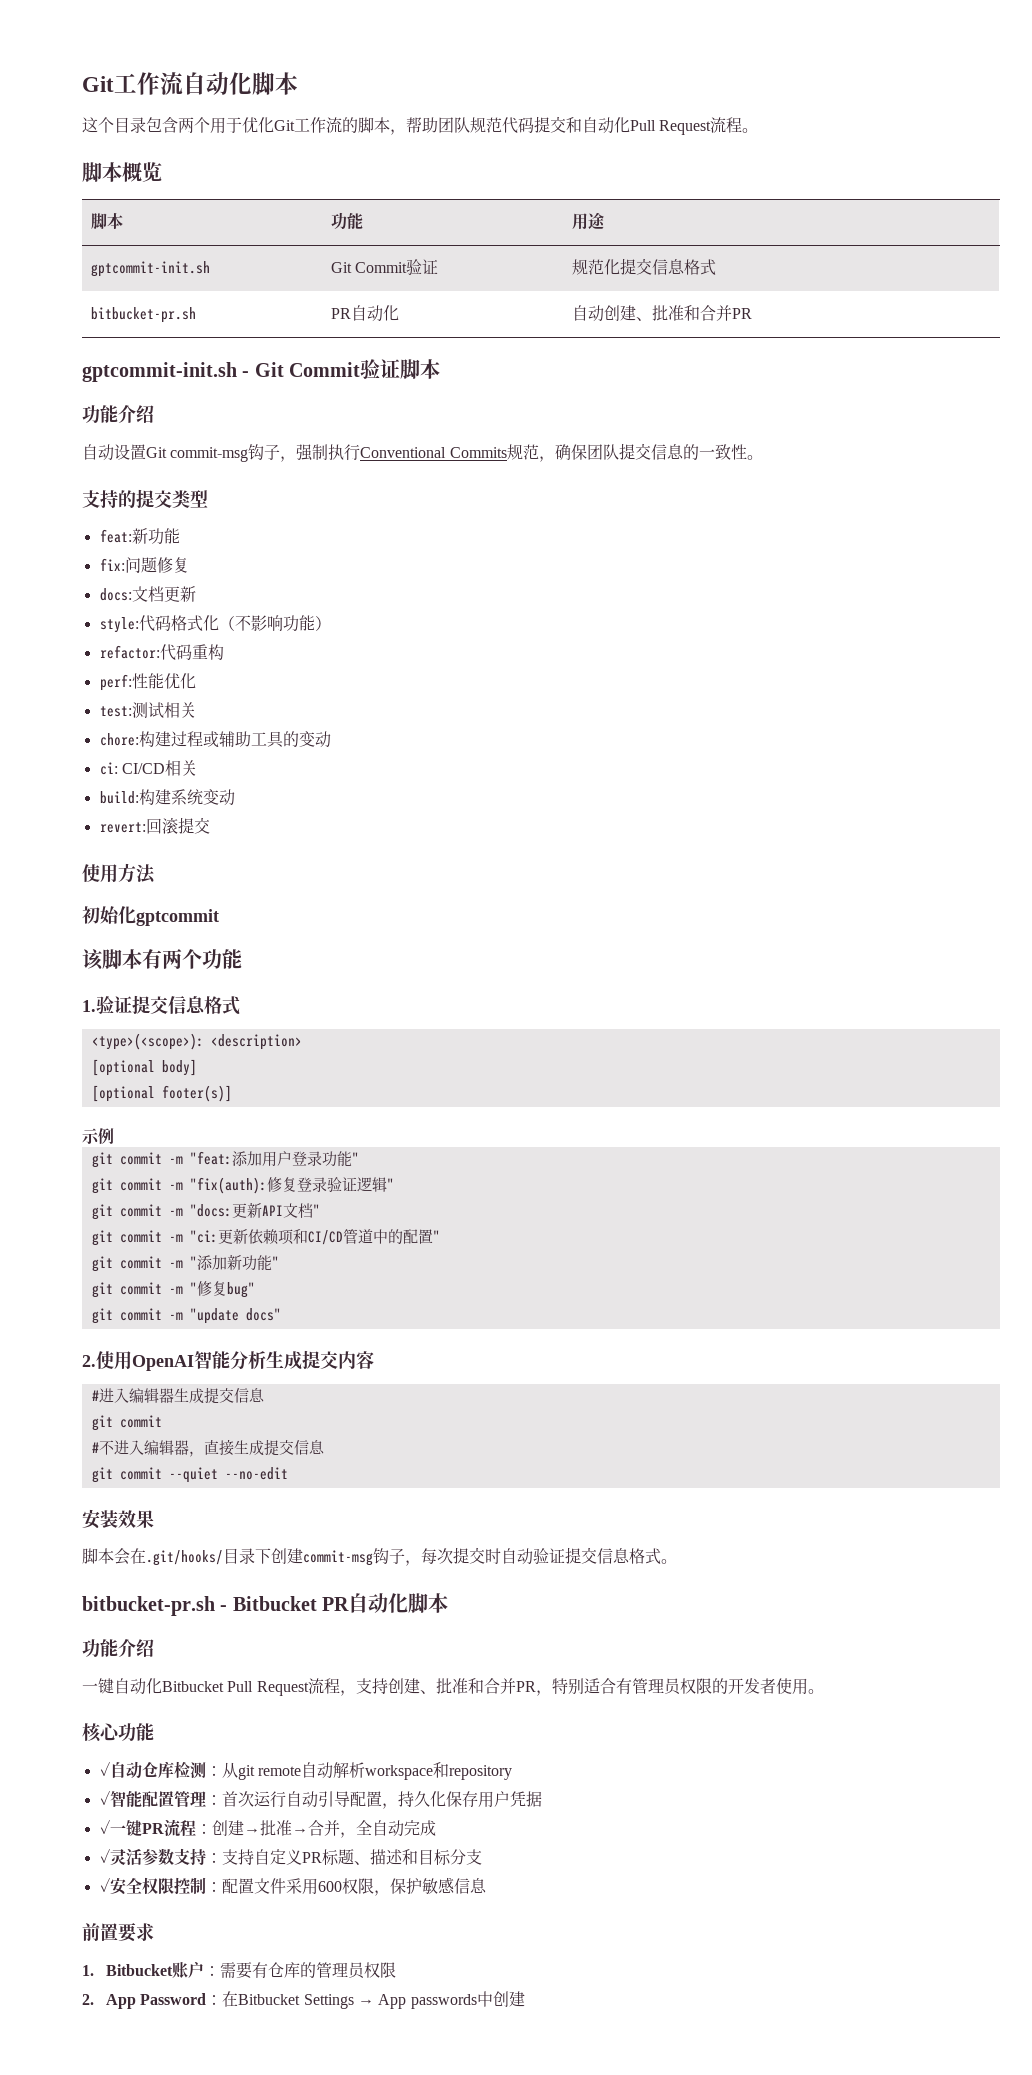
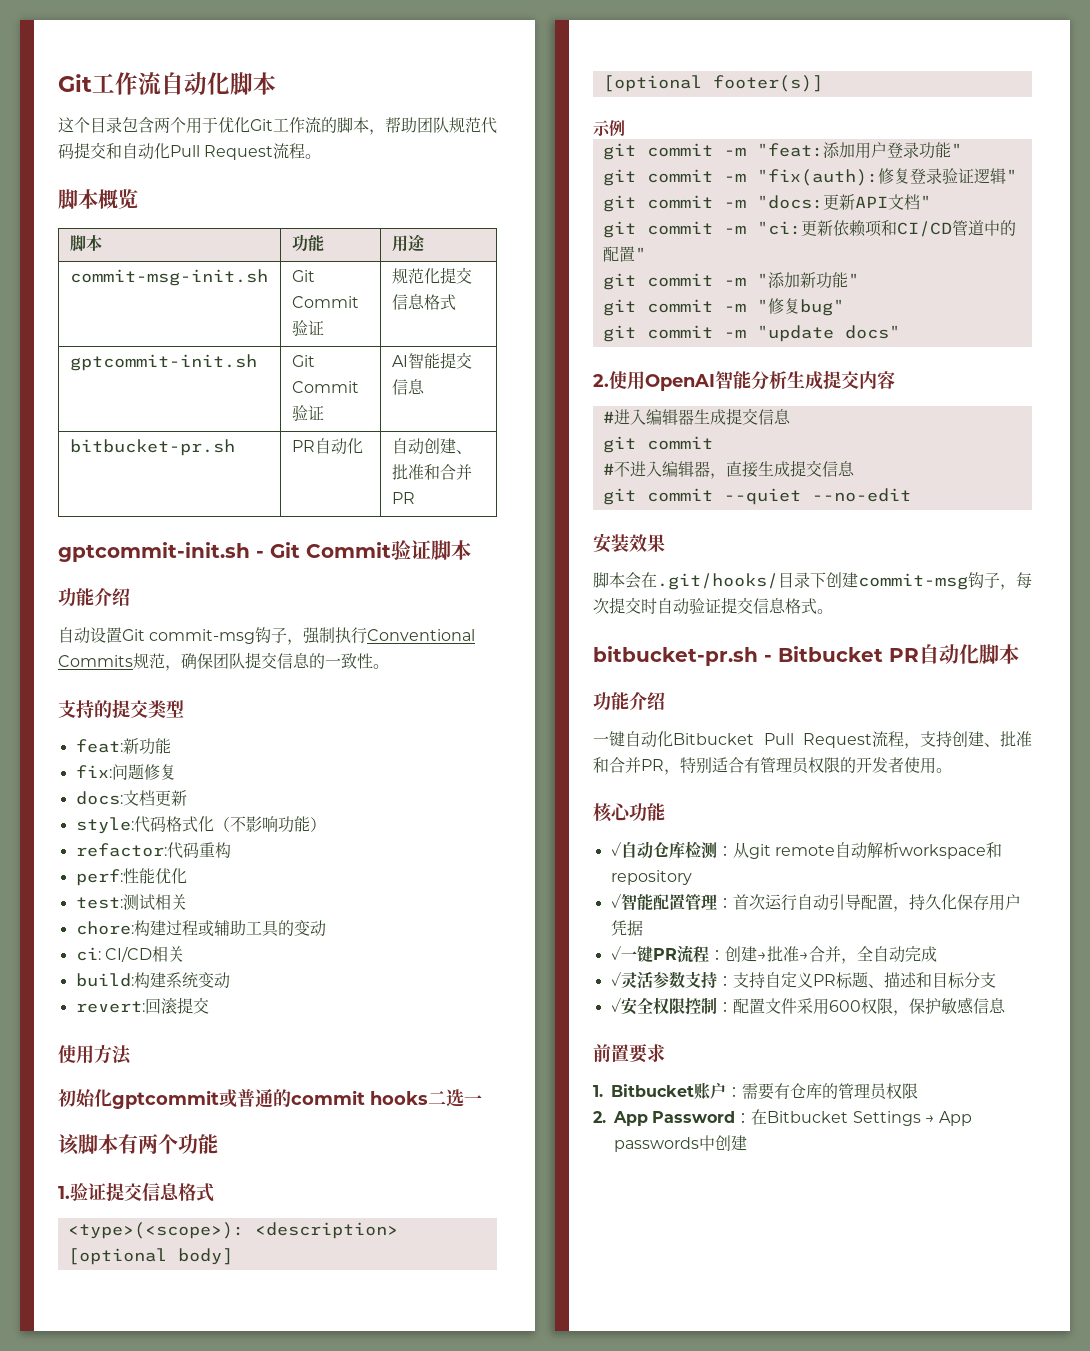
- gptcommit-init.sh | Git Commit验证 | 规范化提交信息格式
+ commit-msg-init.sh | Git Commit验证 | 规范化提交信息格式
+ gptcommit-init.sh | Git Commit验证 | AI智能提交信息
- 初始化gptcommit
+ 初始化gptcommit或普通的commit hooks二选一

